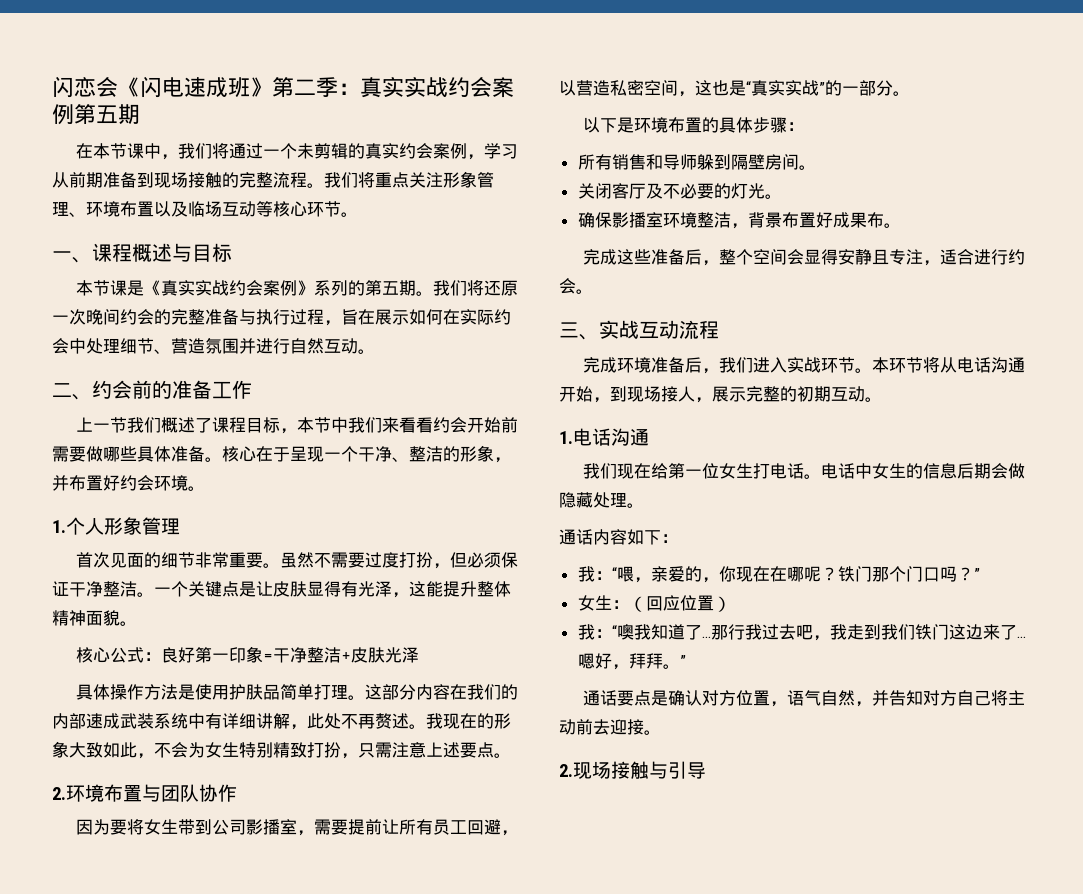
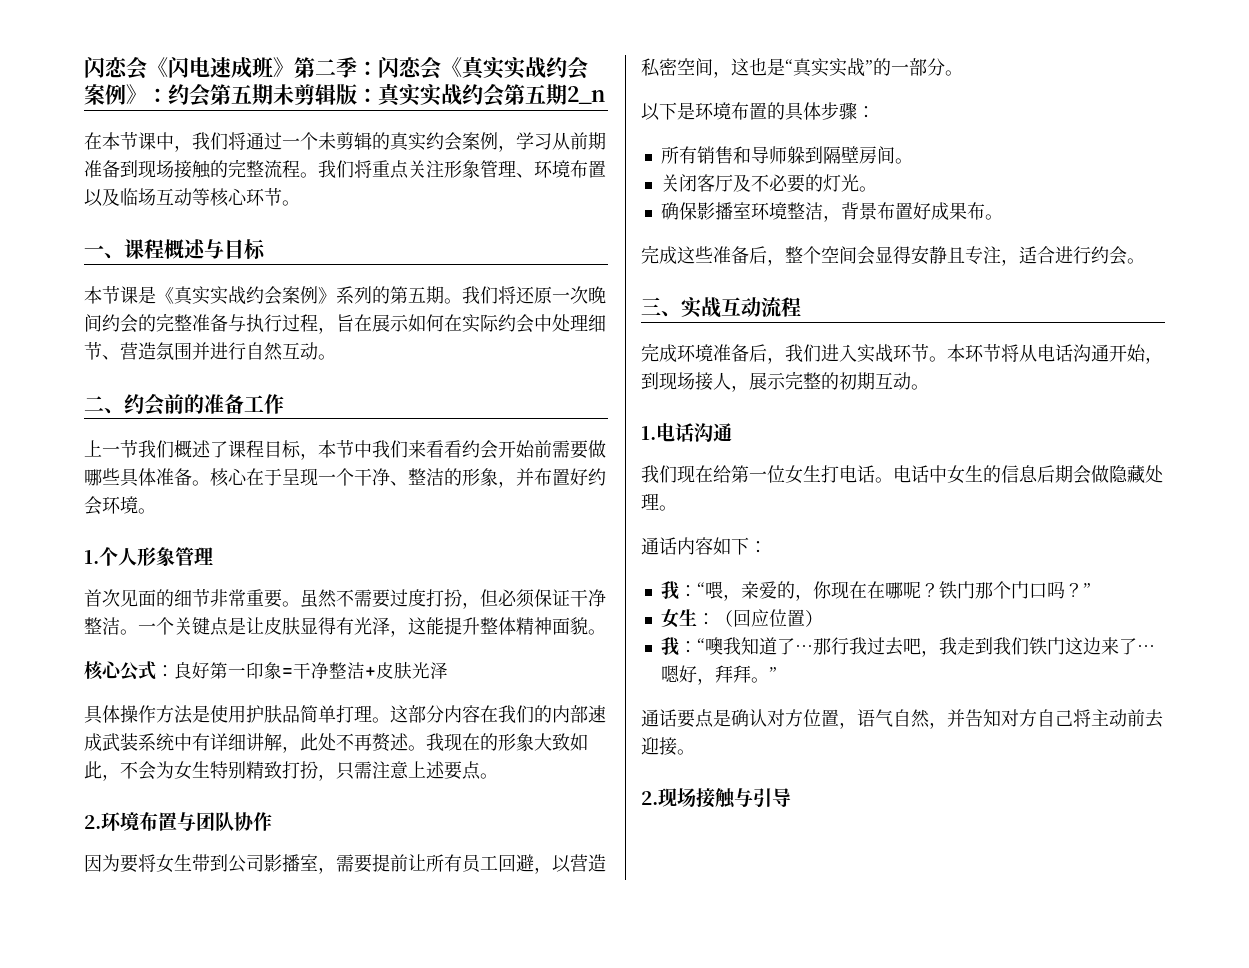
- 闪恋会《闪电速成班》第二季：真实实战约会案例第五期
+ 闪恋会《闪电速成班》第二季：闪恋会《真实实战约会案例》：约会第五期未剪辑版：真实实战约会第五期2_n

